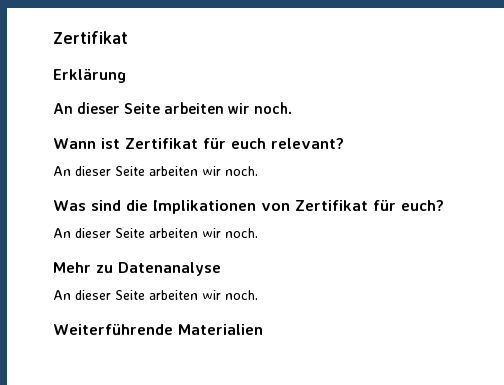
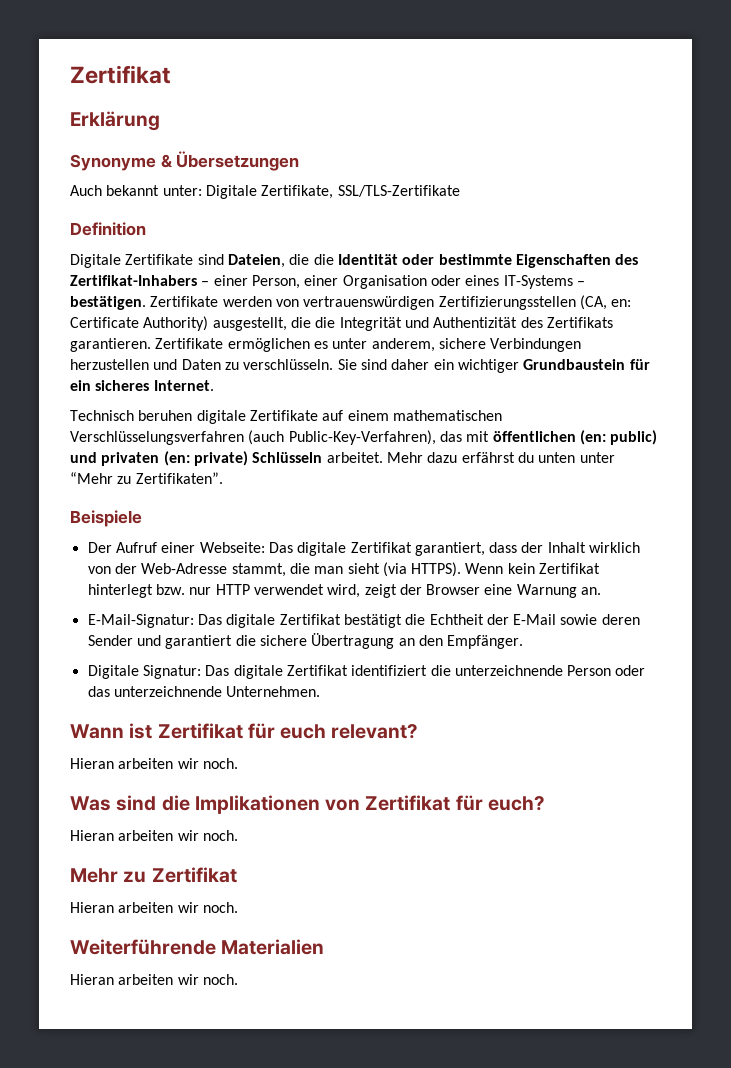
  Erklärung
- An dieser Seite arbeiten wir noch.
+ Synonyme & Übersetzungen
+ Auch bekannt unter: Digitale Zertifikate, SSL/TLS-Zertifikate
+ Definition
+ Digitale Zertifikate sind Dateien, die die Identität oder bestimmte Eigenschaften des Zertifikat-Inhabers – einer Person, einer Organisation oder eines IT-Systems – bestätigen. Zertifikate werden von vertrauenswürdigen Zertifizierungsstellen (CA, en: Certificate Authority) ausgestellt, die die Integrität und Authentizität des Zertifikats garantieren. Zertifikate ermöglichen es unter anderem, sichere Verbindungen herzustellen und Daten zu verschlüsseln. Sie sind daher ein wichtiger Grundbaustein für ein sicheres Internet.
+ Technisch beruhen digitale Zertifikate auf einem mathematischen Verschlüsselungsverfahren (auch Public-Key-Verfahren), das mit öffentlichen (en: public) und privaten (en: private) Schlüsseln arbeitet. Mehr dazu erfährst du unten unter “Mehr zu Zertifikaten”.
+ Beispiele
+ Der Aufruf einer Webseite: Das digitale Zertifikat garantiert, dass der Inhalt wirklich von der Web-Adresse stammt, die man sieht (via HTTPS). Wenn kein Zertifikat hinterlegt bzw. nur HTTP verwendet wird, zeigt der Browser eine Warnung an.
+ E-Mail-Signatur: Das digitale Zertifikat bestätigt die Echtheit der E-Mail sowie deren Sender und garantiert die sichere Übertragung an den Empfänger.
+ Digitale Signatur: Das digitale Zertifikat identifiziert die unterzeichnende Person oder das unterzeichnende Unternehmen.
  Wann ist Zertifikat für euch relevant?
- An dieser Seite arbeiten wir noch.
+ Hieran arbeiten wir noch.
  Was sind die Implikationen von Zertifikat für euch?
- An dieser Seite arbeiten wir noch.
+ Hieran arbeiten wir noch.
- Mehr zu Datenanalyse
- An dieser Seite arbeiten wir noch.
+ Mehr zu Zertifikat
+ Hieran arbeiten wir noch.
  Weiterführende Materialien
+ Hieran arbeiten wir noch.

